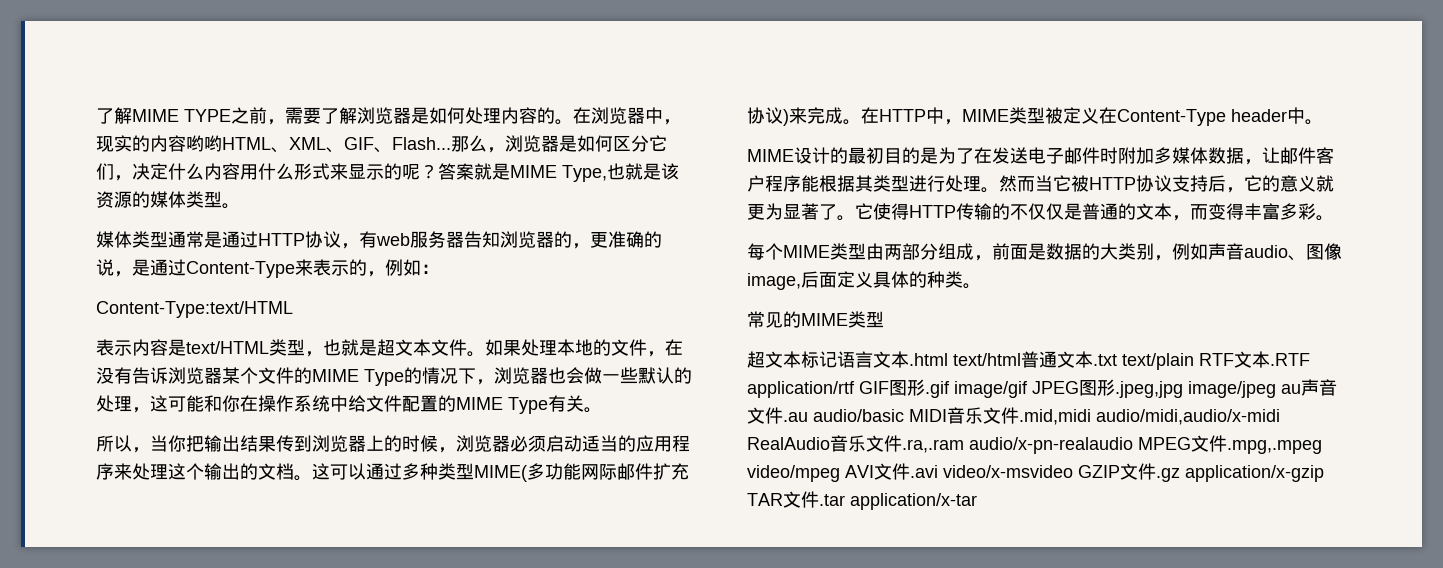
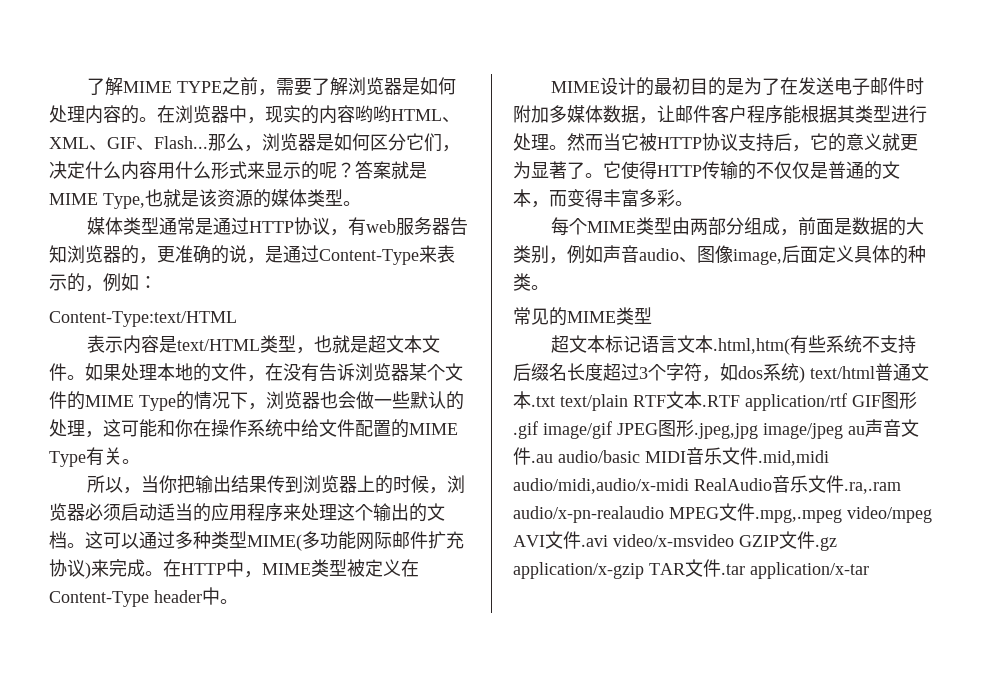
- 超文本标记语言文本.html text/html普通文本.txt text/plain RTF文本.RTF application/rtf GIF图形.gif image/gif JPEG图形.jpeg,jpg image/jpeg au声音文件.au audio/basic MIDI音乐文件.mid,midi audio/midi,audio/x-midi RealAudio音乐文件.ra,.ram audio/x-pn-realaudio MPEG文件.mpg,.mpeg video/mpeg AVI文件.avi video/x-msvideo GZIP文件.gz application/x-gzip TAR文件.tar application/x-tar
+ 超文本标记语言文本.html,htm(有些系统不支持后缀名长度超过3个字符，如dos系统) text/html普通文本.txt text/plain RTF文本.RTF application/rtf GIF图形.gif image/gif JPEG图形.jpeg,jpg image/jpeg au声音文件.au audio/basic MIDI音乐文件.mid,midi audio/midi,audio/x-midi RealAudio音乐文件.ra,.ram audio/x-pn-realaudio MPEG文件.mpg,.mpeg video/mpeg AVI文件.avi video/x-msvideo GZIP文件.gz application/x-gzip TAR文件.tar application/x-tar

